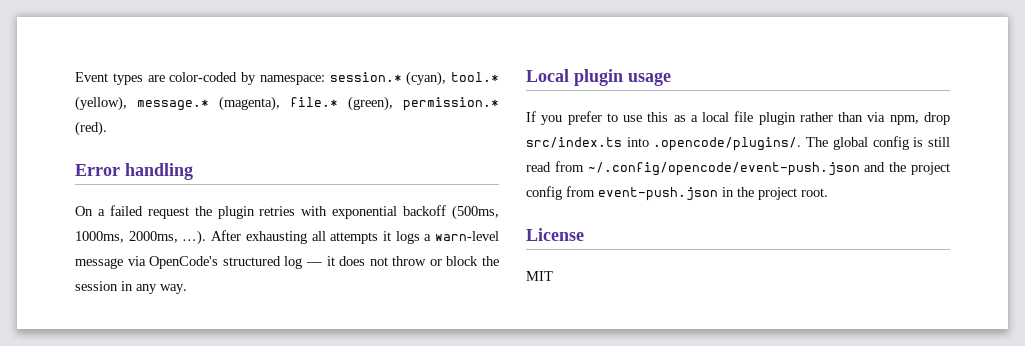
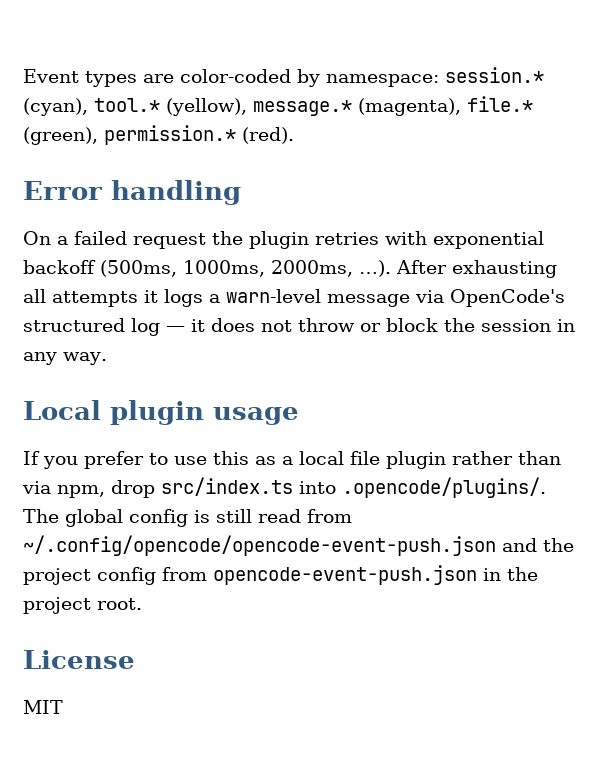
- If you prefer to use this as a local file plugin rather than via npm, drop src/index.ts into .opencode/plugins/. The global config is still read from ~/.config/opencode/event-push.json and the project config from event-push.json in the project root.
+ If you prefer to use this as a local file plugin rather than via npm, drop src/index.ts into .opencode/plugins/. The global config is still read from ~/.config/opencode/opencode-event-push.json and the project config from opencode-event-push.json in the project root.

